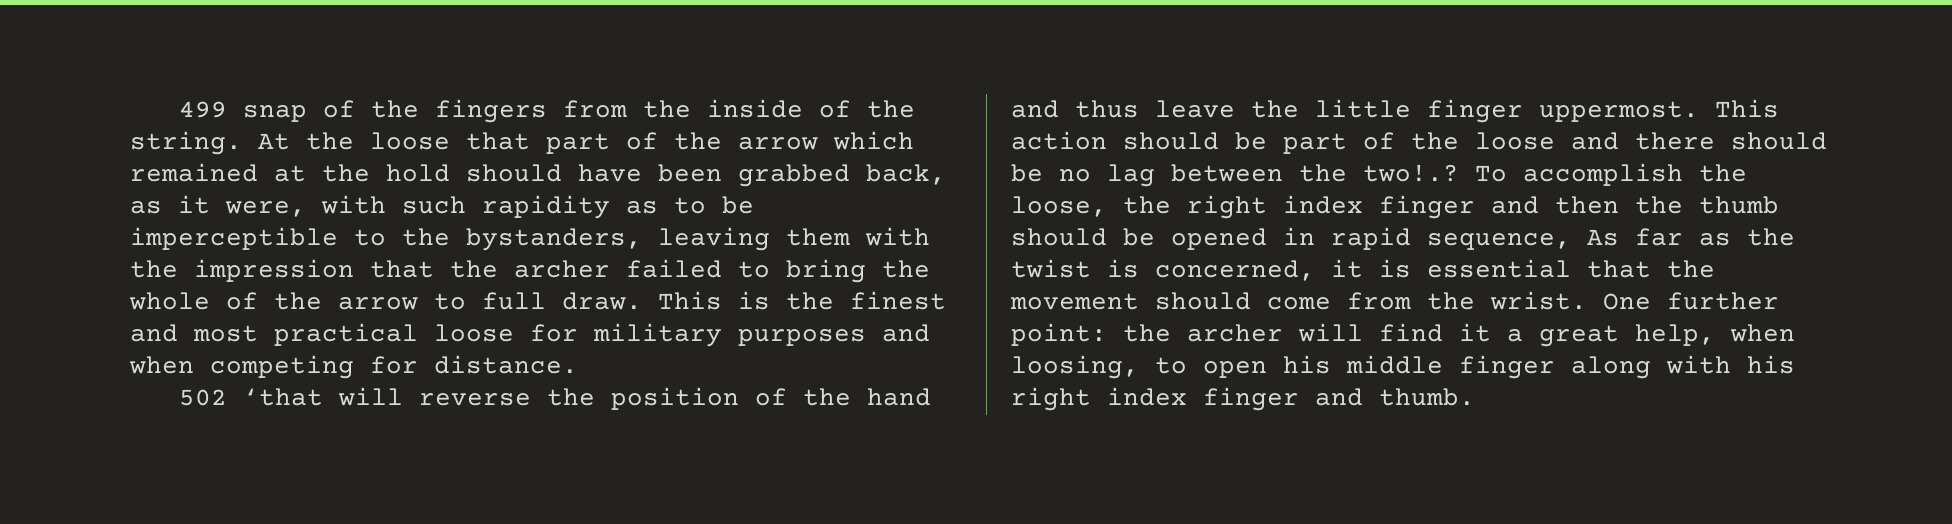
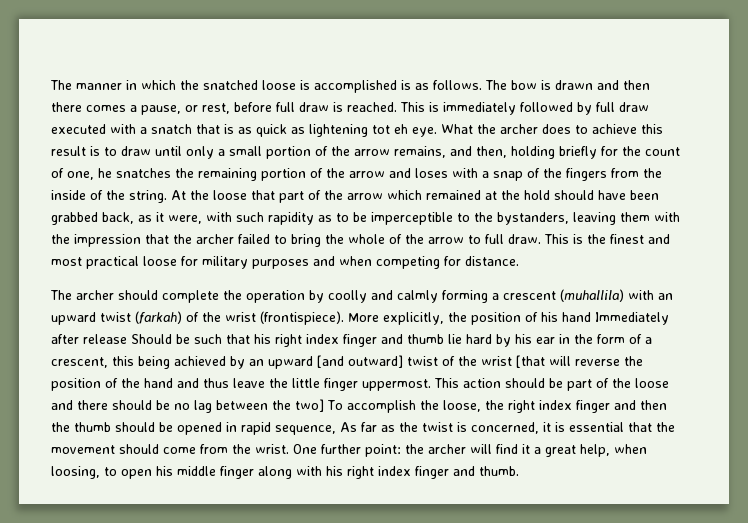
- 499 snap of the fingers from the inside of the string.
+ The manner in which the snatched loose is accomplished is as follows. The bow is drawn and then there comes a pause, or rest, before full draw is reached. This is immediately followed by full draw executed with a snatch that is as quick as lightening tot eh eye. What the archer does to achieve this result is to draw until only a small portion of the arrow remains, and then, holding briefly for the count of one, he snatches the remaining portion of the arrow and loses with a snap of the fingers from the inside of the string.
- 502 ‘that will reverse the position of the hand and thus leave the little finger uppermost.
+ The archer should complete the operation by coolly and calmly forming a crescent (muhallila) with an upward twist (farkah) of the wrist (frontispiece). More explicitly, the position of his hand Immediately after release Should be such that his right index finger and thumb lie hard by his ear in the form of a crescent, this being achieved by an upward [and outward] twist of the wrist [that will reverse the position of the hand and thus leave the little finger uppermost.
- This action should be part of the loose and there should be no lag between the two!.? To accomplish the loose, the right index finger and then the thumb should be opened in rapid sequence, As far as the twist is concerned, it is essential that the movement should come from the wrist.
+ This action should be part of the loose and there should be no lag between the two] To accomplish the loose, the right index finger and then the thumb should be opened in rapid sequence, As far as the twist is concerned, it is essential that the movement should come from the wrist.

